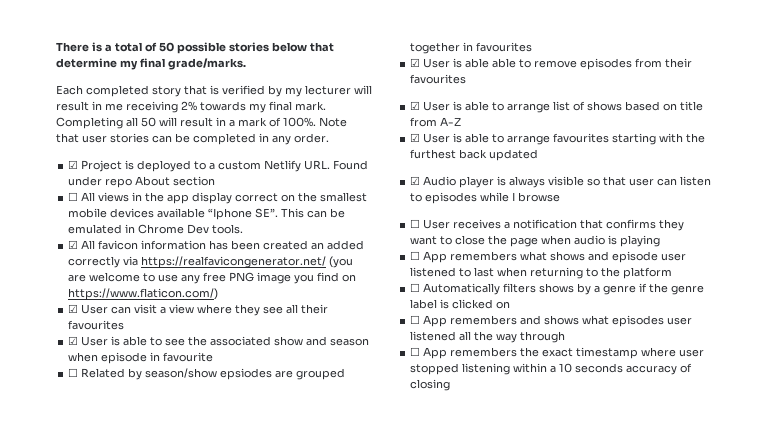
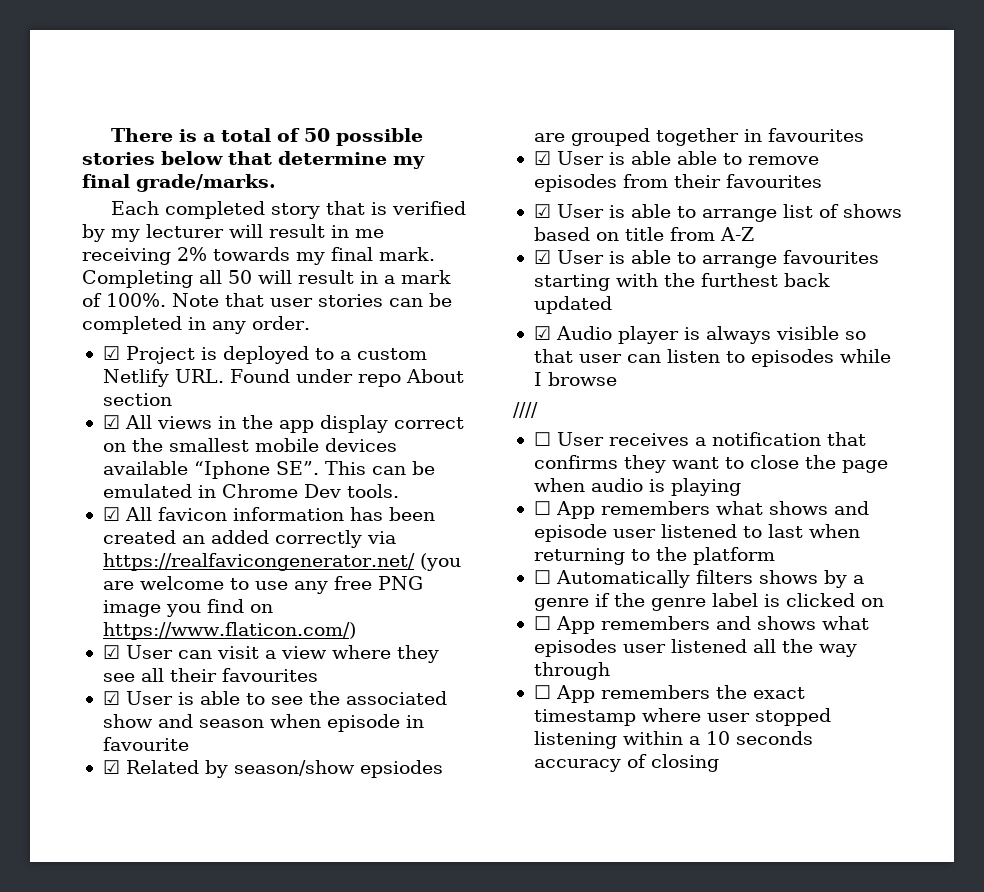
- ☐ All views in the app display correct on the smallest mobile devices available “Iphone SE”. This can be emulated in Chrome Dev tools.
+ ☑ All views in the app display correct on the smallest mobile devices available “Iphone SE”. This can be emulated in Chrome Dev tools.
- ☐ Related by season/show epsiodes are grouped together in favourites
+ ☑ Related by season/show epsiodes are grouped together in favourites
+ ////

